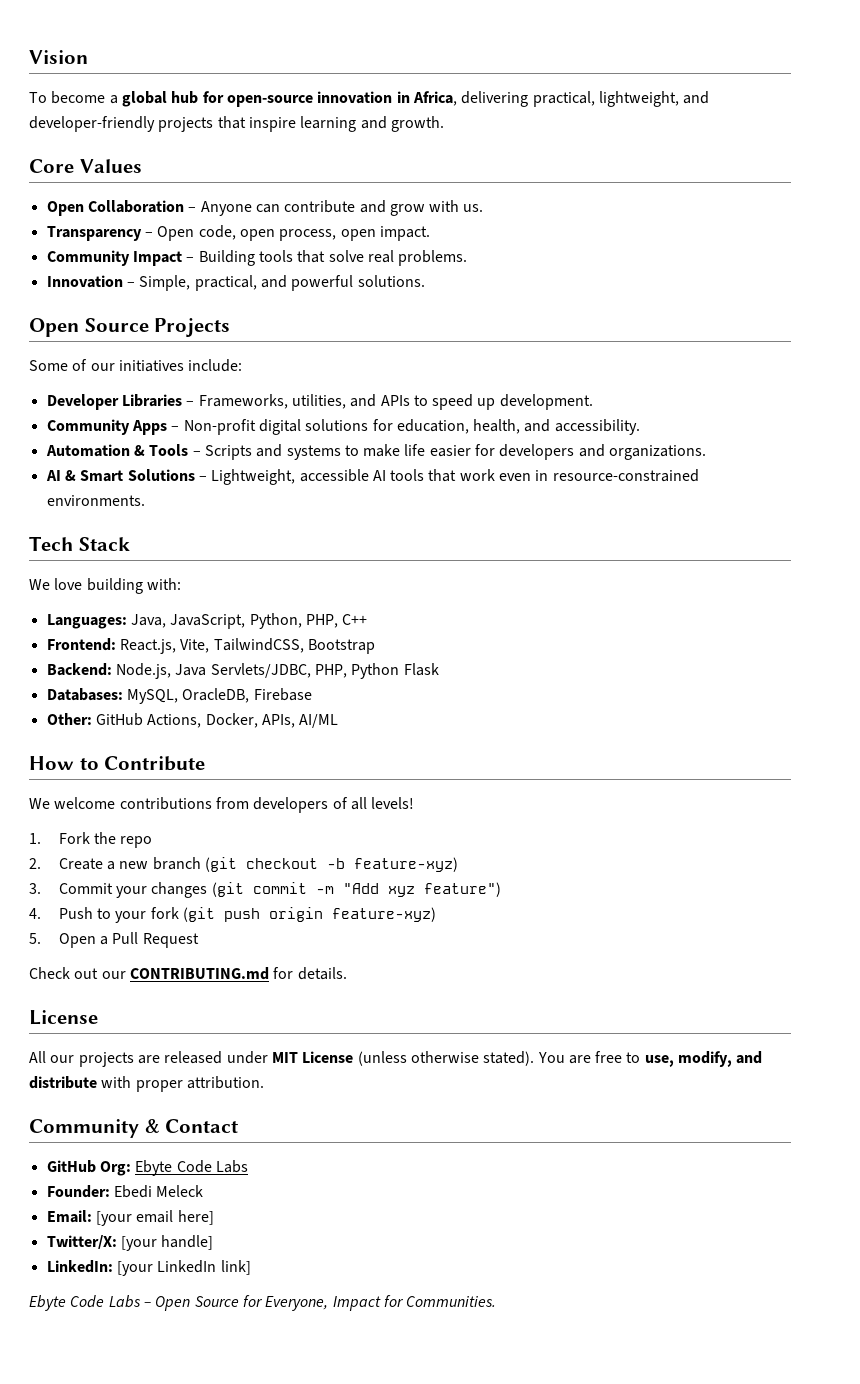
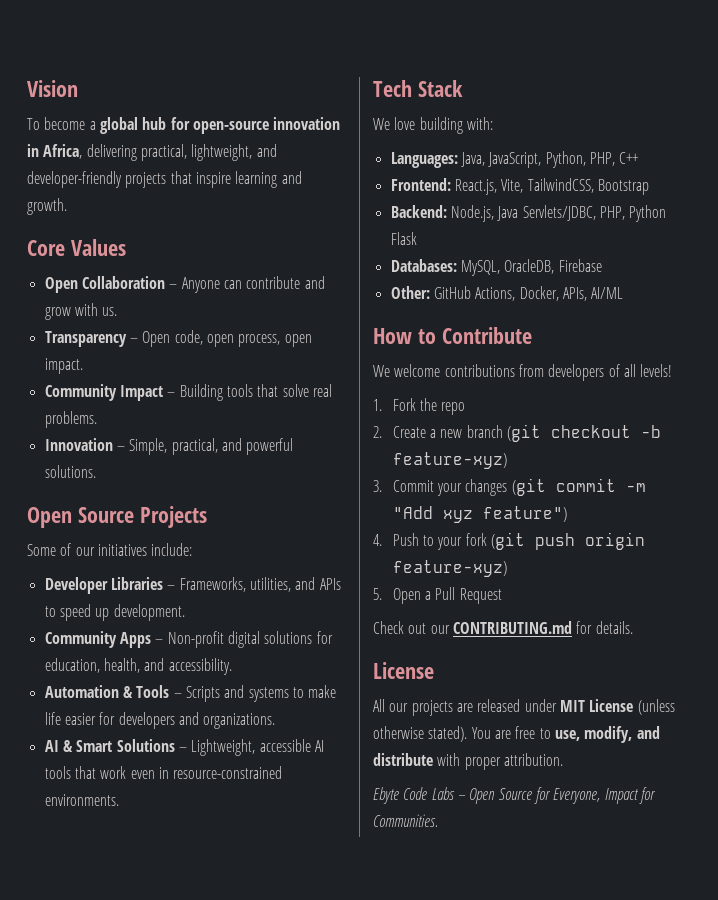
- Community & Contact
- GitHub Org: Ebyte Code Labs
- Founder: Ebedi Meleck
- Email: [your email here]
- Twitter/X: [your handle]
- LinkedIn: [your LinkedIn link]

